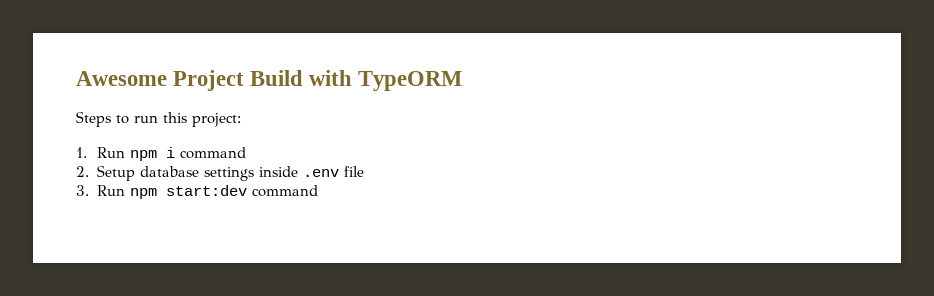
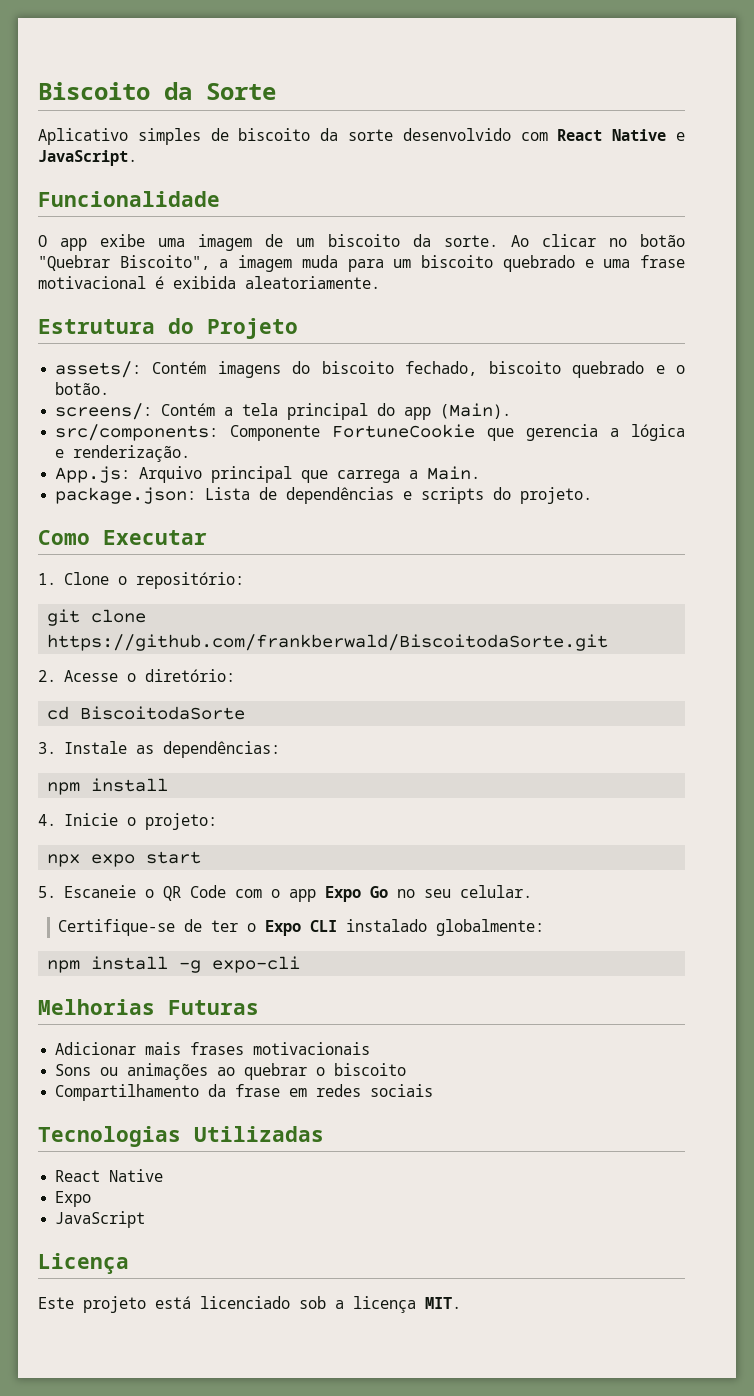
- Awesome Project Build with TypeORM
- Steps to run this project:
- 1. Run npm i command
- 2. Setup database settings inside .env file
- 3. Run npm start:dev command
+ Biscoito da Sorte
+ Aplicativo simples de biscoito da sorte desenvolvido com React Native e JavaScript.
+ Funcionalidade
+ O app exibe uma imagem de um biscoito da sorte. Ao clicar no botão "Quebrar Biscoito", a imagem muda para um biscoito quebrado e uma frase motivacional é exibida aleatoriamente.
+ Estrutura do Projeto
+ assets/: Contém imagens do biscoito fechado, biscoito quebrado e o botão.
+ screens/: Contém a tela principal do app (Main).
+ src/components: Componente FortuneCookie que gerencia a lógica e renderização.
+ App.js: Arquivo principal que carrega a Main.
+ package.json: Lista de dependências e scripts do projeto.
+ Como Executar
+ 1. Clone o repositório:
+ git clone https://github.com/frankberwald/BiscoitodaSorte.git
+ 2. Acesse o diretório:
+ cd BiscoitodaSorte
+ 3. Instale as dependências:
+ npm install
+ 4. Inicie o projeto:
+ npx expo start
+ 5. Escaneie o QR Code com o app Expo Go no seu celular.
+ Certifique-se de ter o Expo CLI instalado globalmente:
+ npm install -g expo-cli
+ Melhorias Futuras
+ Adicionar mais frases motivacionais
+ Sons ou animações ao quebrar o biscoito
+ Compartilhamento da frase em redes sociais
+ Tecnologias Utilizadas
+ React Native
+ Expo
+ JavaScript
+ Licença
+ Este projeto está licenciado sob a licença MIT.

